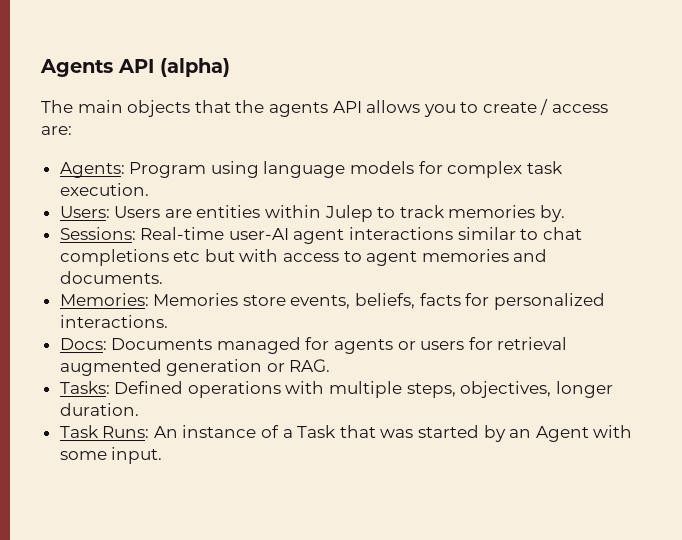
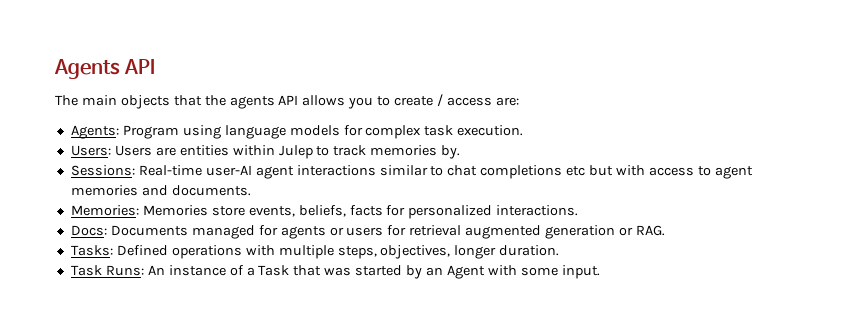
- Agents API (alpha)
+ Agents API

